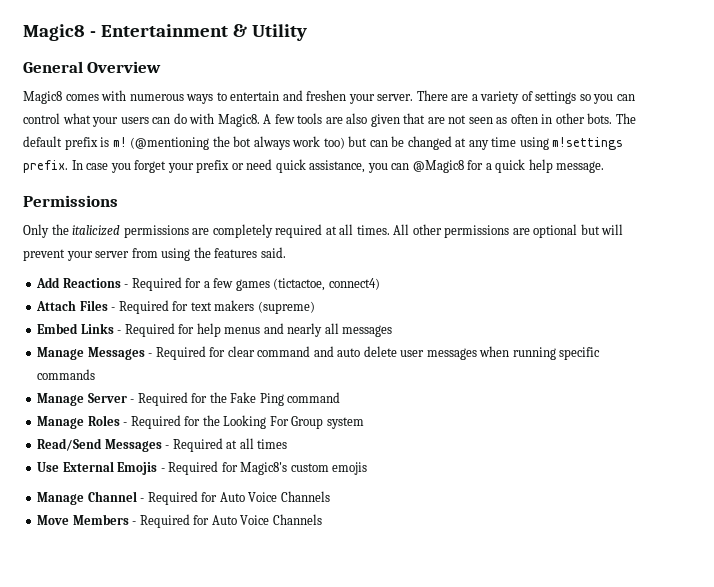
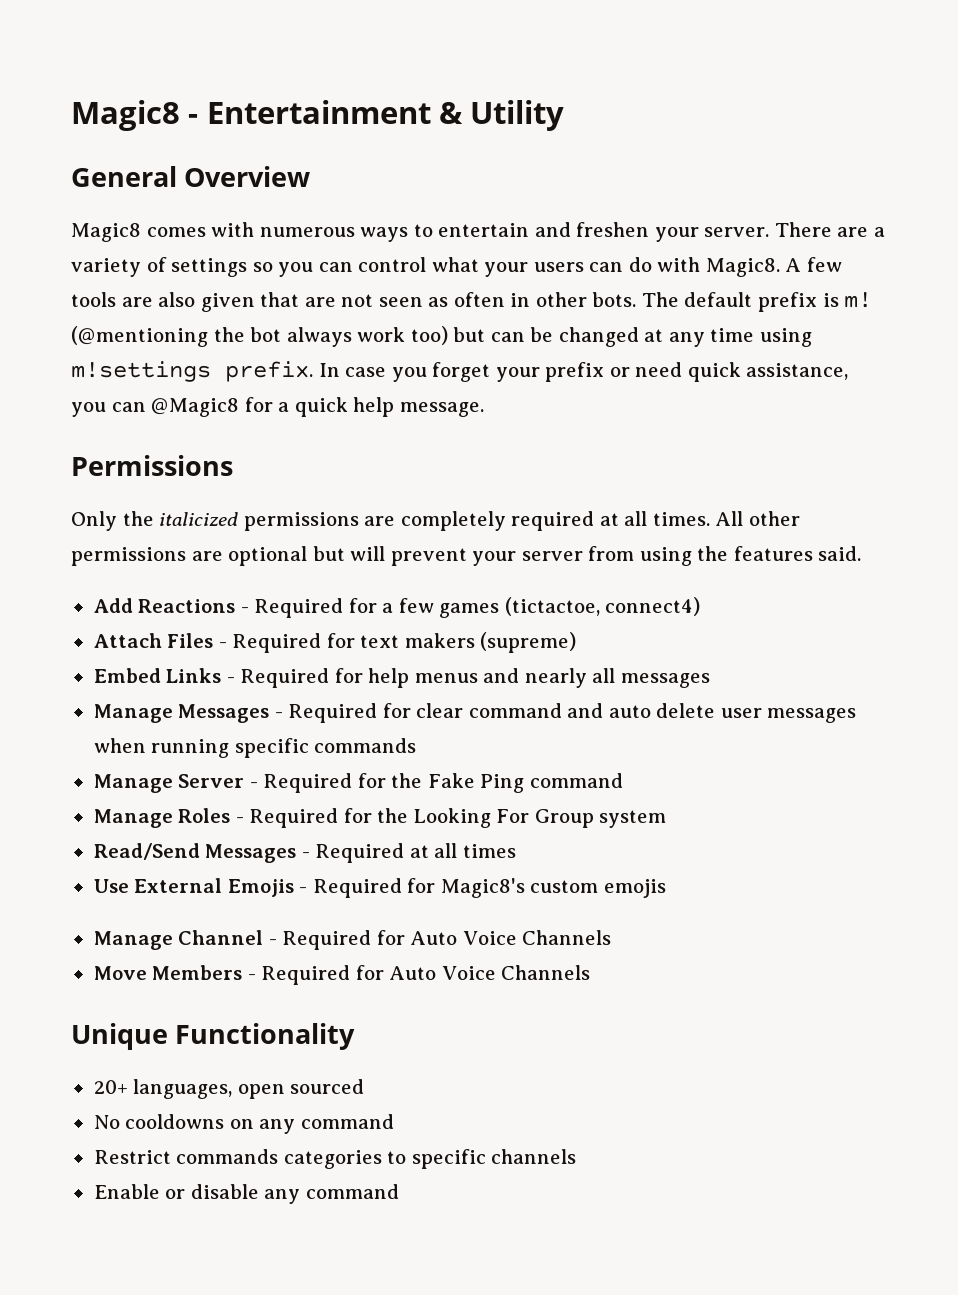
+ Unique Functionality
+ 20+ languages, open sourced
+ No cooldowns on any command
+ Restrict commands categories to specific channels
+ Enable or disable any command

